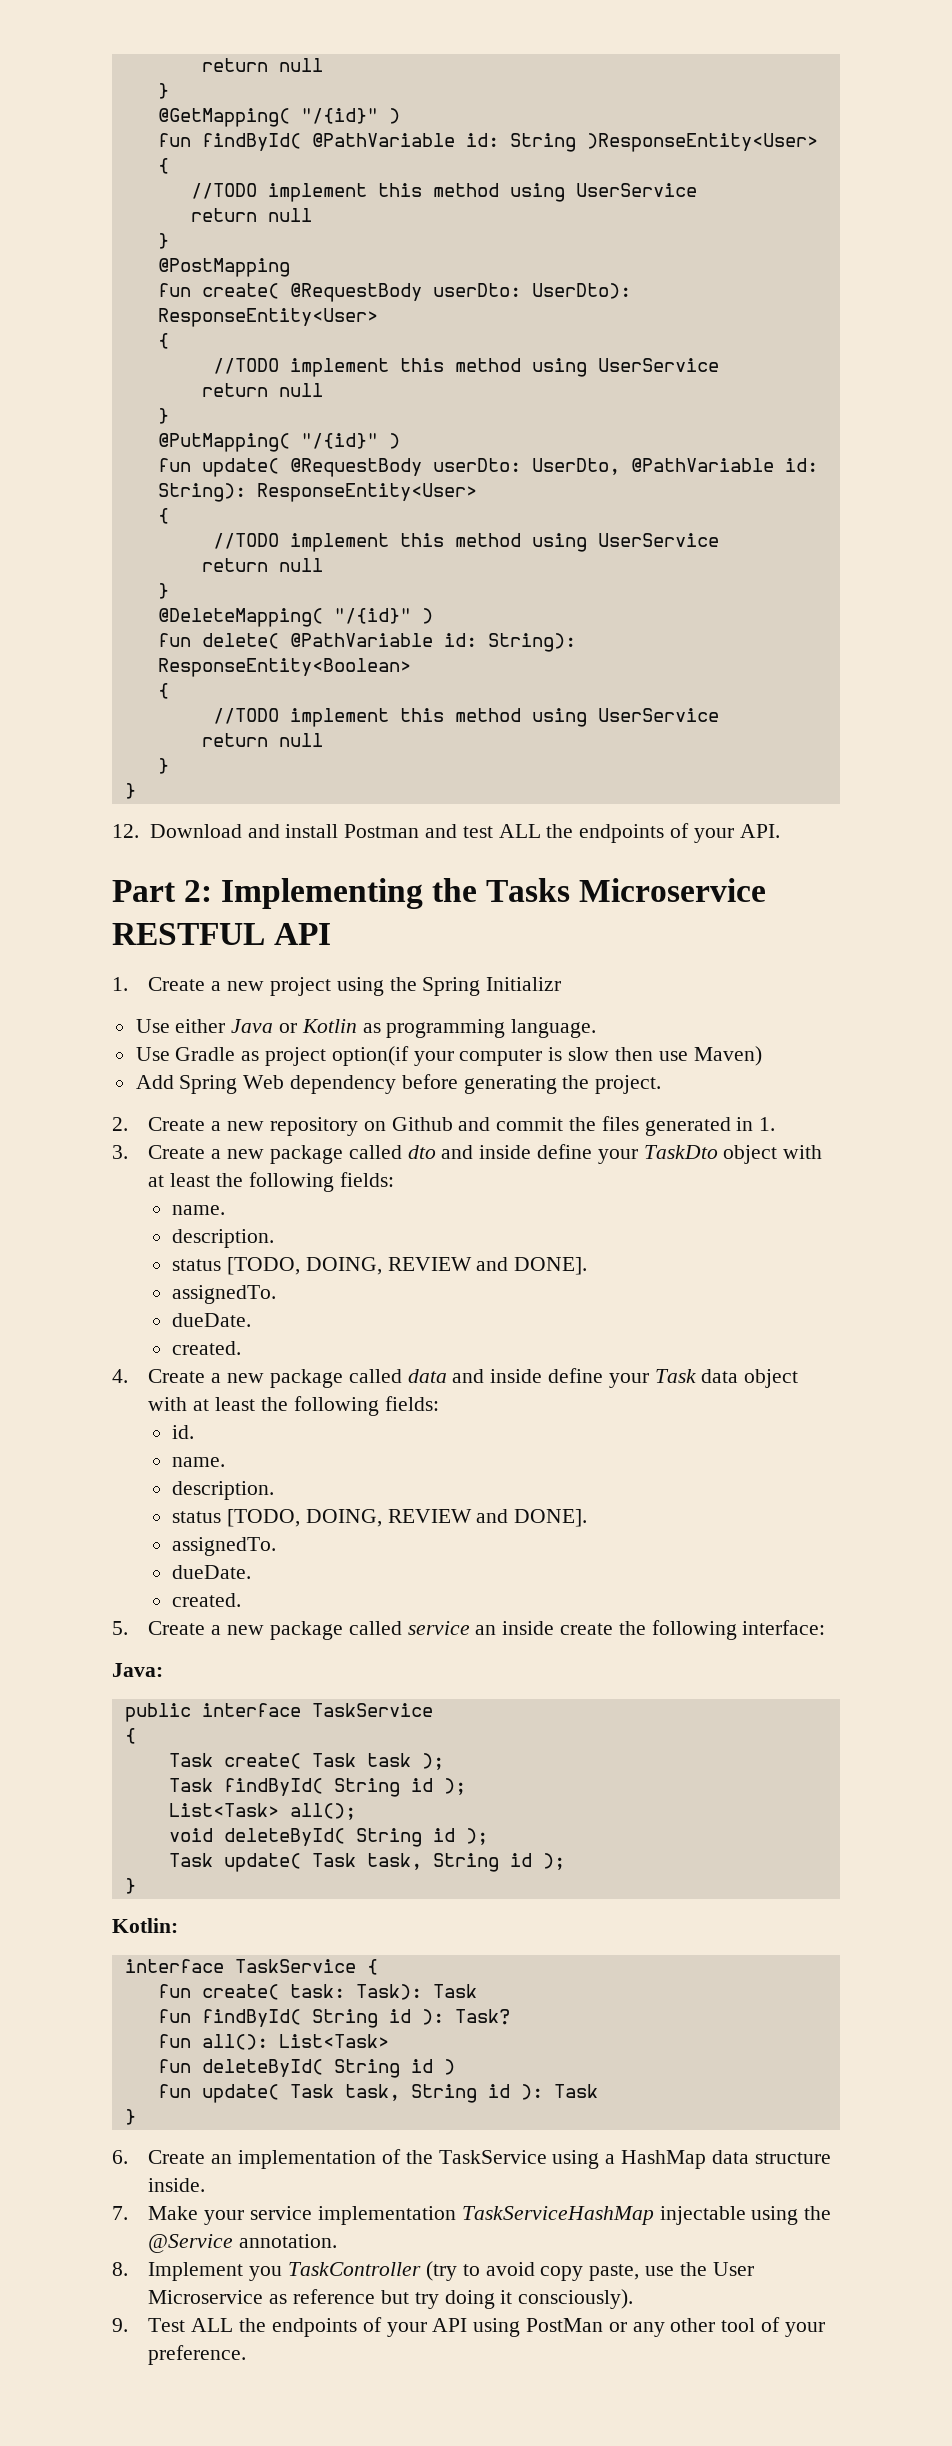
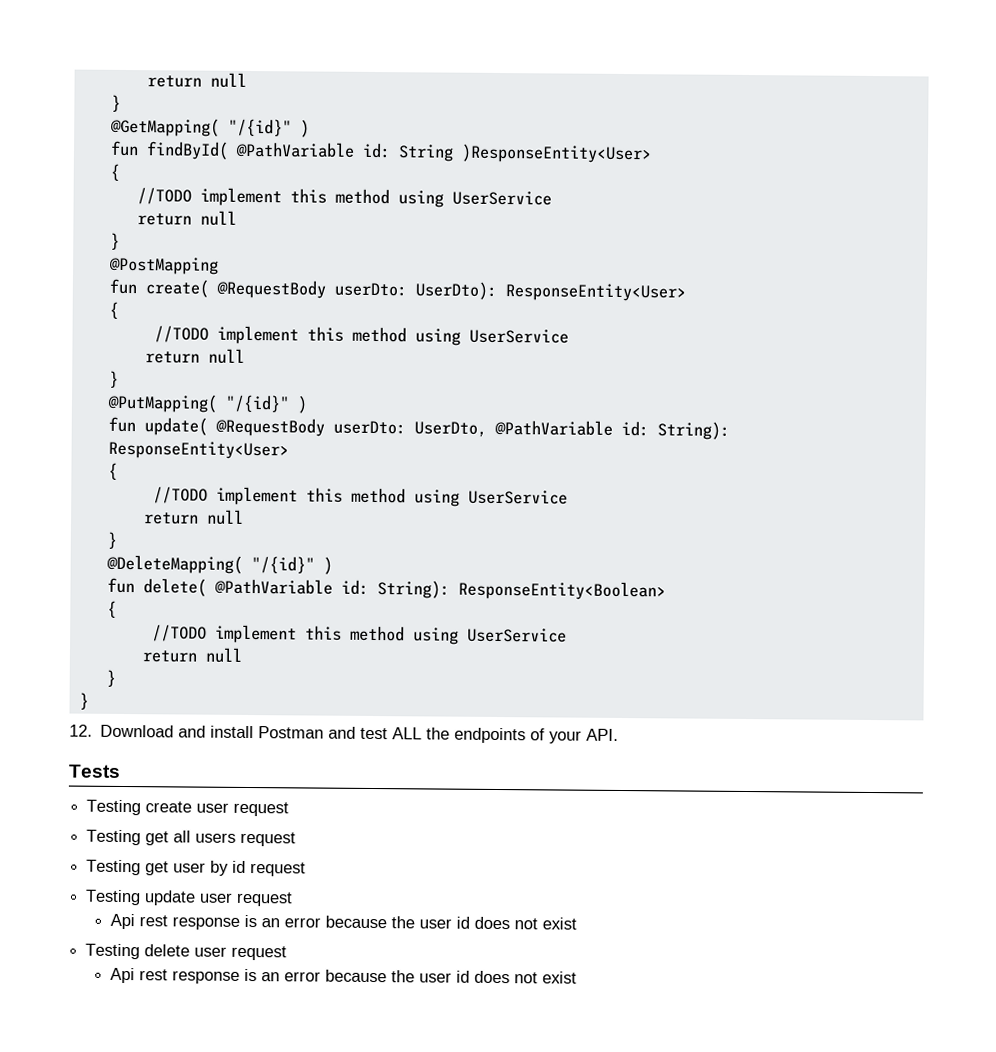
- Part 2: Implementing the Tasks Microservice RESTFUL API
- 1. Create a new project using the Spring Initializr
- Use either Java or Kotlin as programming language.
- Use Gradle as project option(if your computer is slow then use Maven)
- Add Spring Web dependency before generating the project.
- 2. Create a new repository on Github and commit the files generated in 1.
- 3. Create a new package called dto and inside define your TaskDto object with at least the following fields:
- name.
- description.
- status [TODO, DOING, REVIEW and DONE].
- assignedTo.
- dueDate.
- created.
- 4. Create a new package called data and inside define your Task data object with at least the following fields:
- id.
- name.
- description.
- status [TODO, DOING, REVIEW and DONE].
- assignedTo.
- dueDate.
- created.
- 5. Create a new package called service an inside create the following interface:
- Java:
- public interface TaskService
- {
- Task create( Task task );
- Task findById( String id );
- List<Task> all();
- void deleteById( String id );
- Task update( Task task, String id );
- }
- Kotlin:
- interface TaskService {
- fun create( task: Task): Task
- fun findById( String id ): Task?
- fun all(): List<Task>
- fun deleteById( String id )
- fun update( Task task, String id ): Task
- }
- 6. Create an implementation of the TaskService using a HashMap data structure inside.
- 7. Make your service implementation TaskServiceHashMap injectable using the @Service annotation.
- 8. Implement you TaskController (try to avoid copy paste, use the User Microservice as reference but try doing it consciously).
- 9. Test ALL the endpoints of your API using PostMan or any other tool of your preference.
+ Tests
+ Testing create user request
+ Testing get all users request
+ Testing get user by id request
+ Testing update user request
+ Api rest response is an error because the user id does not exist
+ Testing delete user request
+ Api rest response is an error because the user id does not exist

